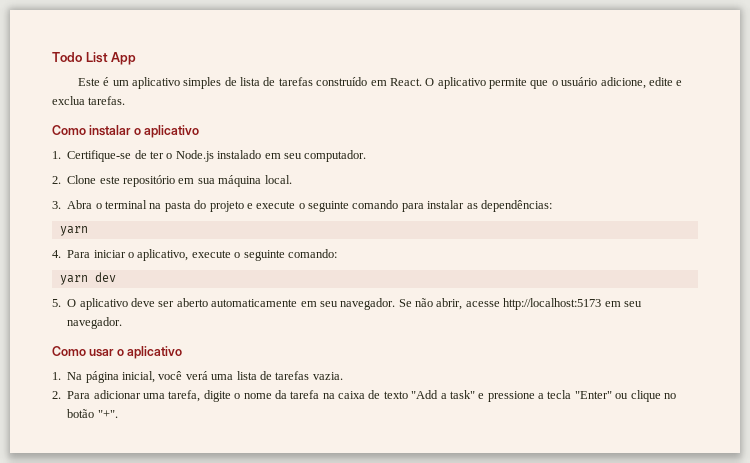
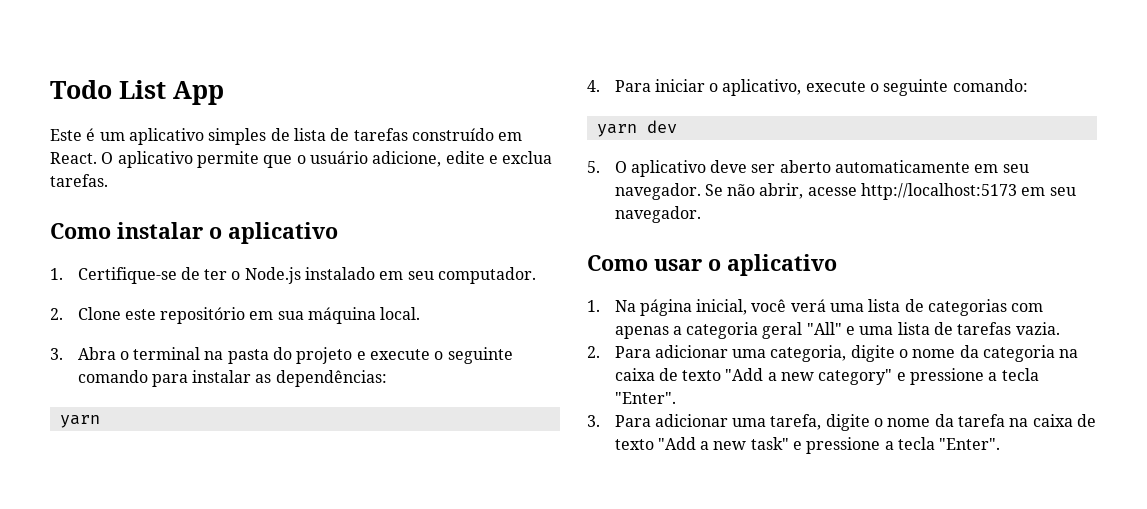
- 1. Na página inicial, você verá uma lista de tarefas vazia.
- 2. Para adicionar uma tarefa, digite o nome da tarefa na caixa de texto "Add a task" e pressione a tecla "Enter" ou clique no botão "+".
+ 1. Na página inicial, você verá uma lista de categorias com apenas a categoria geral "All" e uma lista de tarefas vazia.
+ 2. Para adicionar uma categoria, digite o nome da categoria na caixa de texto "Add a new category" e pressione a tecla "Enter".
+ 3. Para adicionar uma tarefa, digite o nome da tarefa na caixa de texto "Add a new task" e pressione a tecla "Enter".

